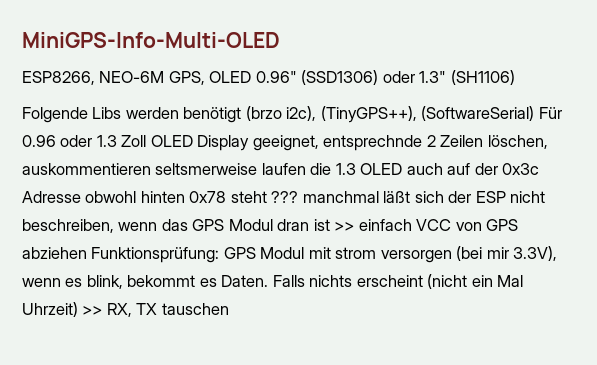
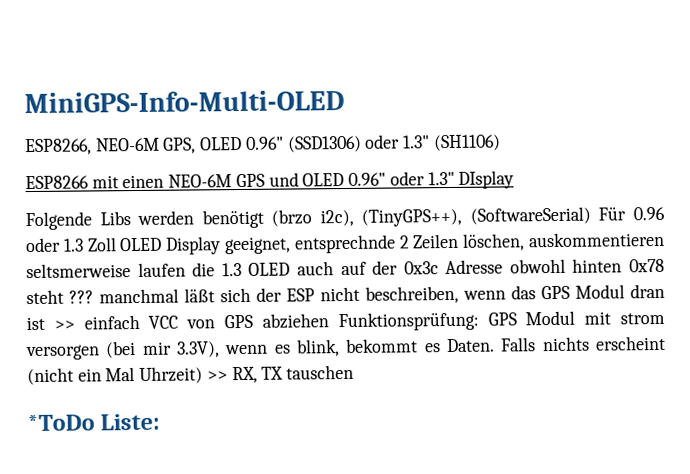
+ ESP8266 mit einen NEO-6M GPS und OLED 0.96" oder 1.3" DIsplay
+ *ToDo Liste:

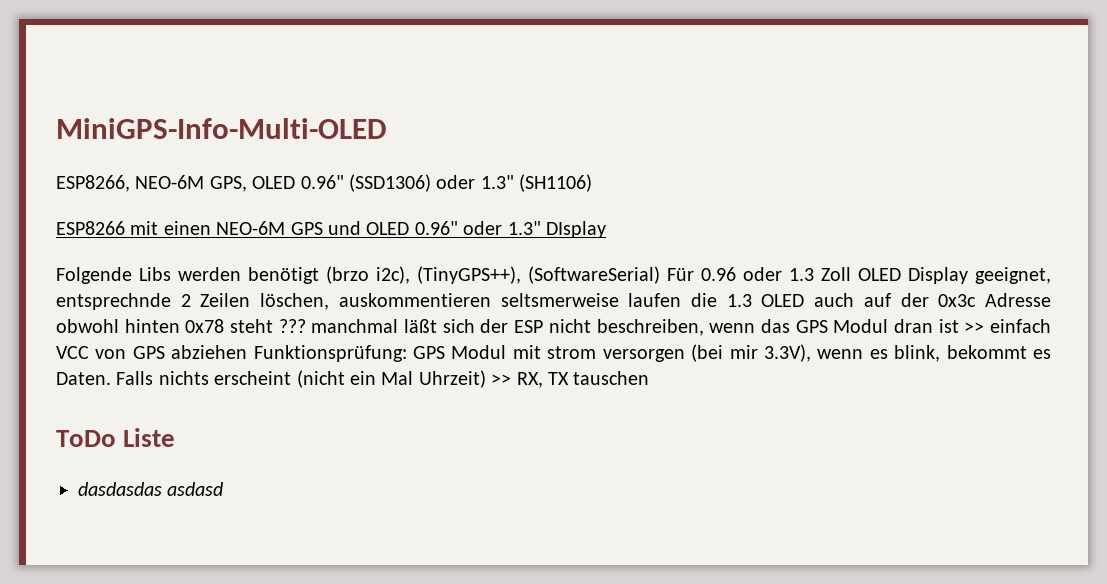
- *ToDo Liste:
+ ToDo Liste
+ dasdasdas asdasd

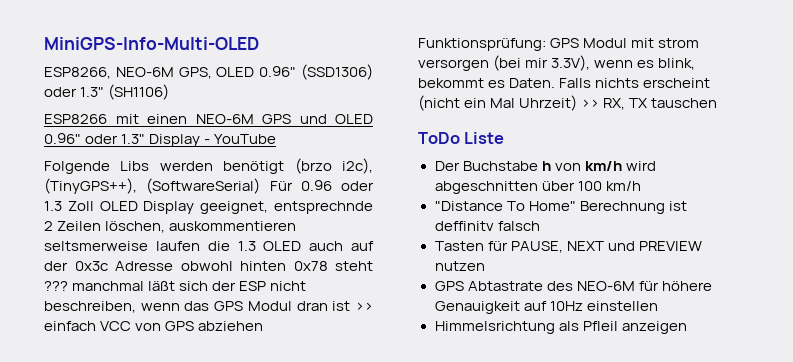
- ESP8266 mit einen NEO-6M GPS und OLED 0.96" oder 1.3" DIsplay
+ ESP8266 mit einen NEO-6M GPS und OLED 0.96" oder 1.3" Display - YouTube
- dasdasdas asdasd
+ Der Buchstabe h von km/h wird abgeschnitten über 100 km/h
+ "Distance To Home" Berechnung ist deffinitv falsch
+ Tasten für PAUSE, NEXT und PREVIEW nutzen
+ GPS Abtastrate des NEO-6M für höhere Genauigkeit auf 10Hz einstellen
+ Himmelsrichtung als Pfleil anzeigen

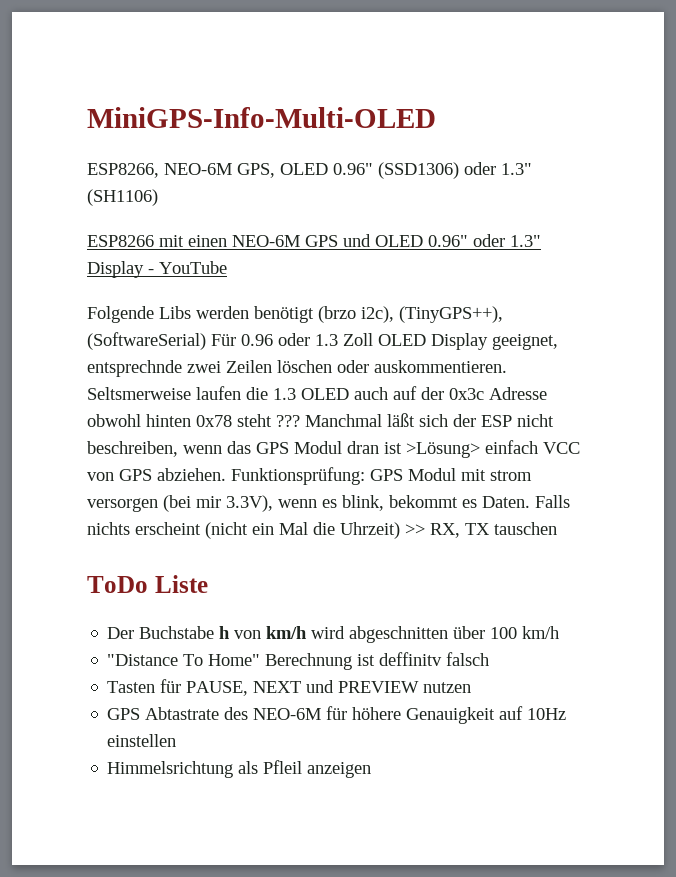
- Folgende Libs werden benötigt (brzo i2c), (TinyGPS++), (SoftwareSerial) Für 0.96 oder 1.3 Zoll OLED Display geeignet, entsprechnde 2 Zeilen löschen, auskommentieren seltsmerweise laufen die 1.3 OLED auch auf der 0x3c Adresse obwohl hinten 0x78 steht ??? manchmal läßt sich der ESP nicht beschreiben, wenn das GPS Modul dran ist >> einfach VCC von GPS abziehen Funktionsprüfung:
+ Folgende Libs werden benötigt (brzo i2c), (TinyGPS++), (SoftwareSerial) Für 0.96 oder 1.3 Zoll OLED Display geeignet, entsprechnde zwei Zeilen löschen oder auskommentieren. Seltsmerweise laufen die 1.3 OLED auch auf der 0x3c Adresse obwohl hinten 0x78 steht ??? Manchmal läßt sich der ESP nicht beschreiben, wenn das GPS Modul dran ist >Lösung> einfach VCC von GPS abziehen. Funktionsprüfung:
- Falls nichts erscheint (nicht ein Mal Uhrzeit) >> RX, TX tauschen
+ Falls nichts erscheint (nicht ein Mal die Uhrzeit) >> RX, TX tauschen

